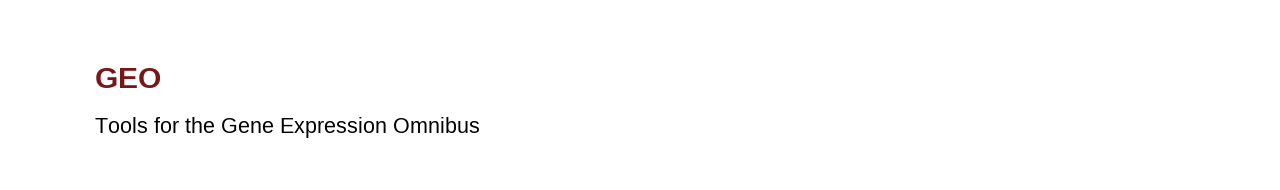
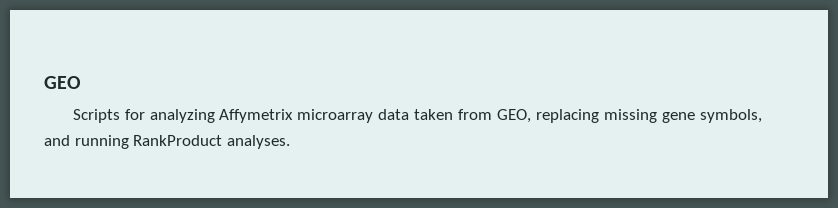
- Tools for the Gene Expression Omnibus
+ Scripts for analyzing Affymetrix microarray data taken from GEO, replacing missing gene symbols, and running RankProduct analyses.

